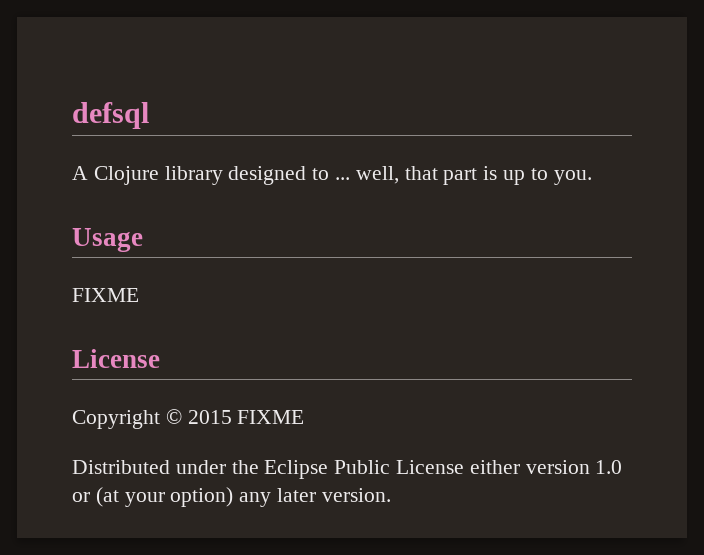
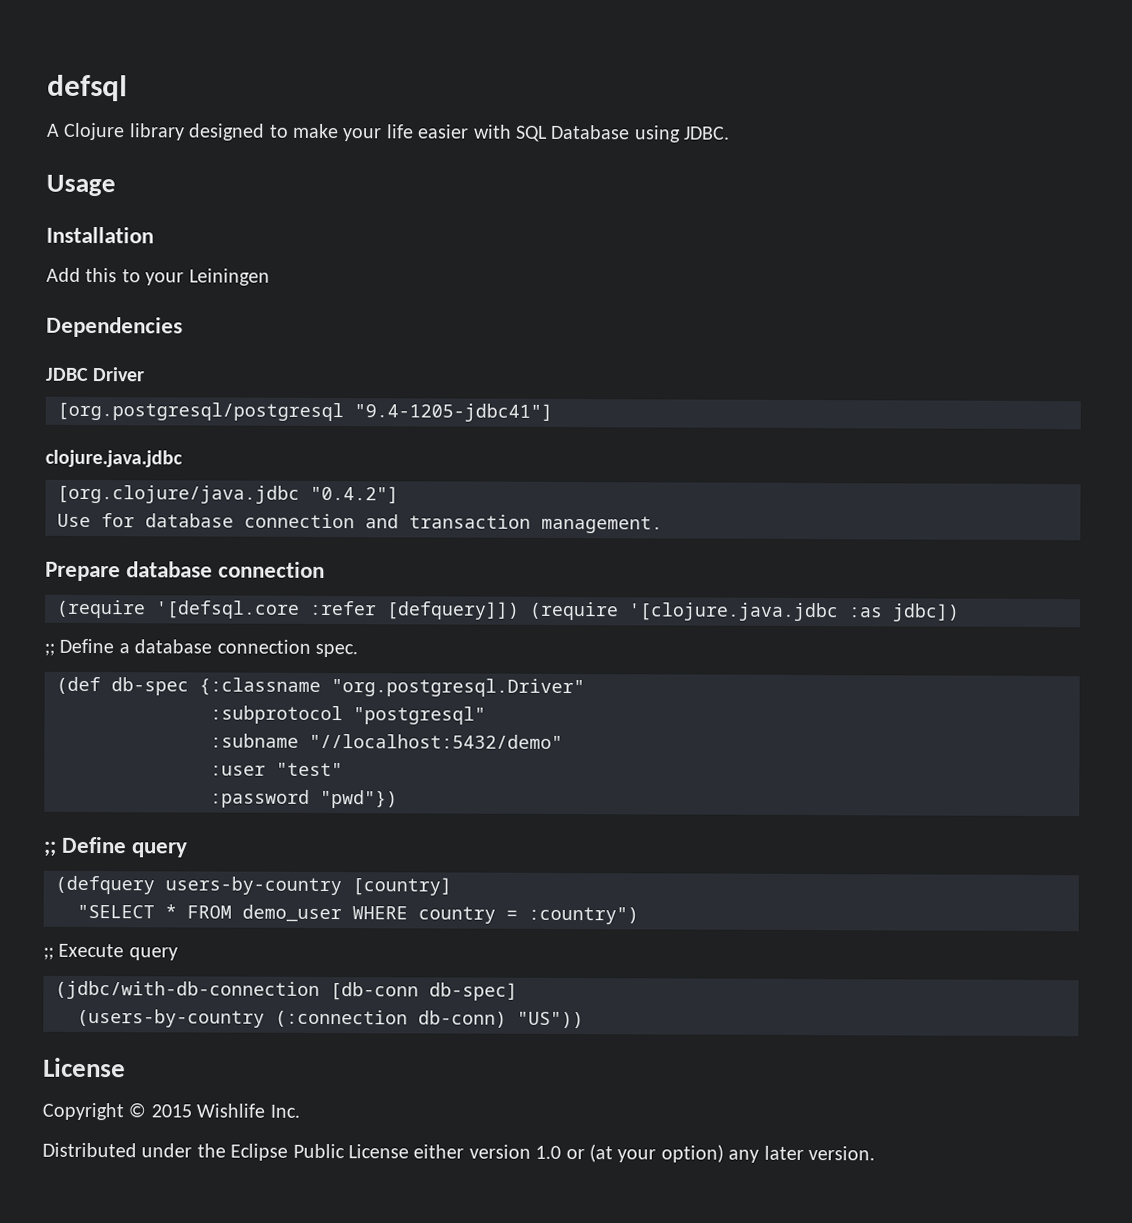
- A Clojure library designed to ... well, that part is up to you.
+ A Clojure library designed to make your life easier with SQL Database using JDBC.
  Usage
- FIXME
+ Installation
+ Add this to your Leiningen
+ Dependencies
+ JDBC Driver
+ [org.postgresql/postgresql "9.4-1205-jdbc41"]
+ clojure.java.jdbc
+ [org.clojure/java.jdbc "0.4.2"]
+ Use for database connection and transaction management.
+ Prepare database connection
+ (require '[defsql.core :refer [defquery]]) (require '[clojure.java.jdbc :as jdbc])
+ ;; Define a database connection spec.
+ (def db-spec {:classname "org.postgresql.Driver"
+ :subprotocol "postgresql"
+ :subname "//localhost:5432/demo"
+ :user "test"
+ :password "pwd"})
+ ;; Define query
+ (defquery users-by-country [country]
+ "SELECT * FROM demo_user WHERE country = :country")
+ ;; Execute query
+ (jdbc/with-db-connection [db-conn db-spec]
+ (users-by-country (:connection db-conn) "US"))
- Copyright © 2015 FIXME
+ Copyright © 2015 Wishlife Inc.

